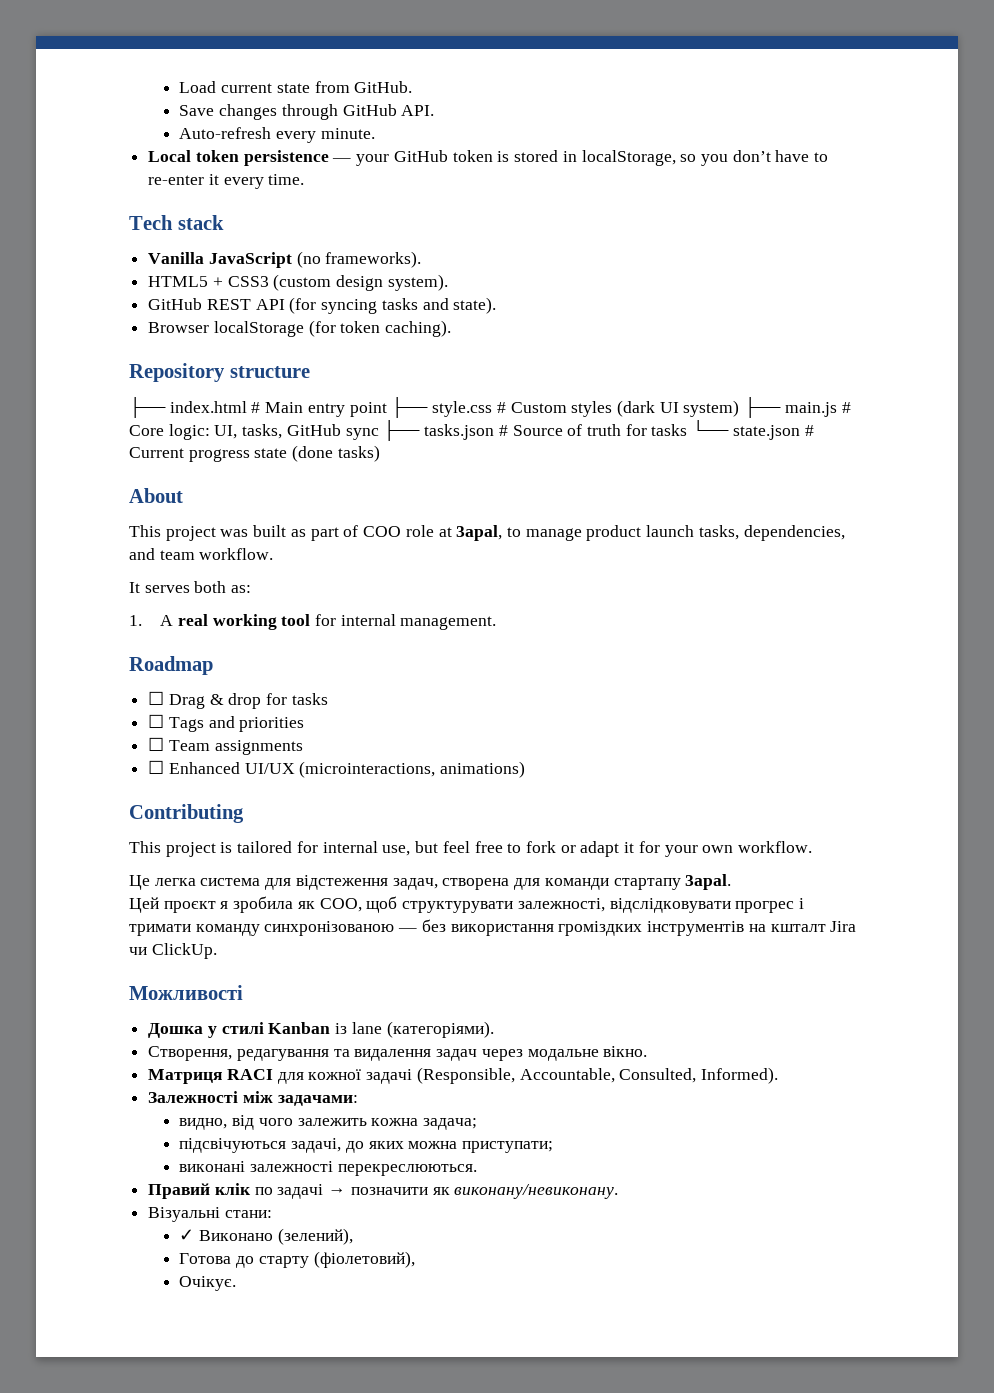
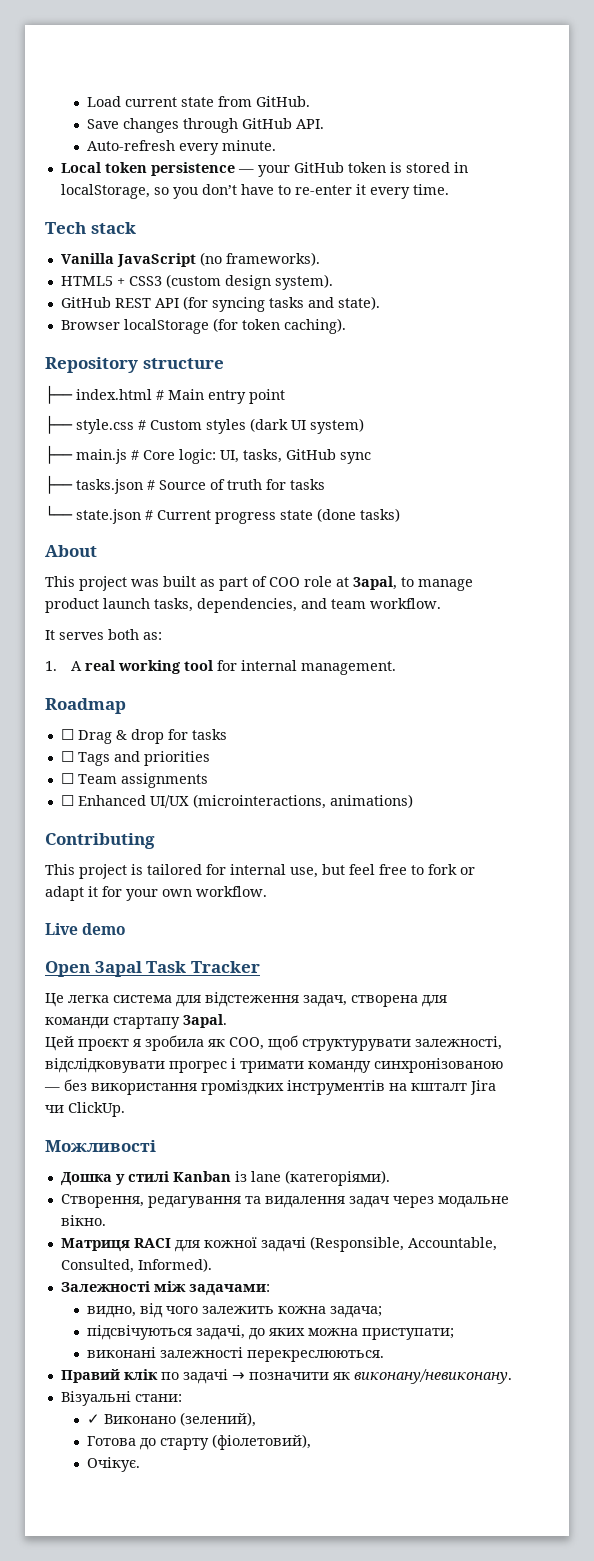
- ├── index.html # Main entry point ├── style.css # Custom styles (dark UI system) ├── main.js # Core logic: UI, tasks, GitHub sync ├── tasks.json # Source of truth for tasks └── state.json # Current progress state (done tasks)
+ ├── index.html # Main entry point
+ ├── style.css # Custom styles (dark UI system)
+ ├── main.js # Core logic: UI, tasks, GitHub sync
+ ├── tasks.json # Source of truth for tasks
+ └── state.json # Current progress state (done tasks)
+ Live demo
+ Open 3apal Task Tracker

